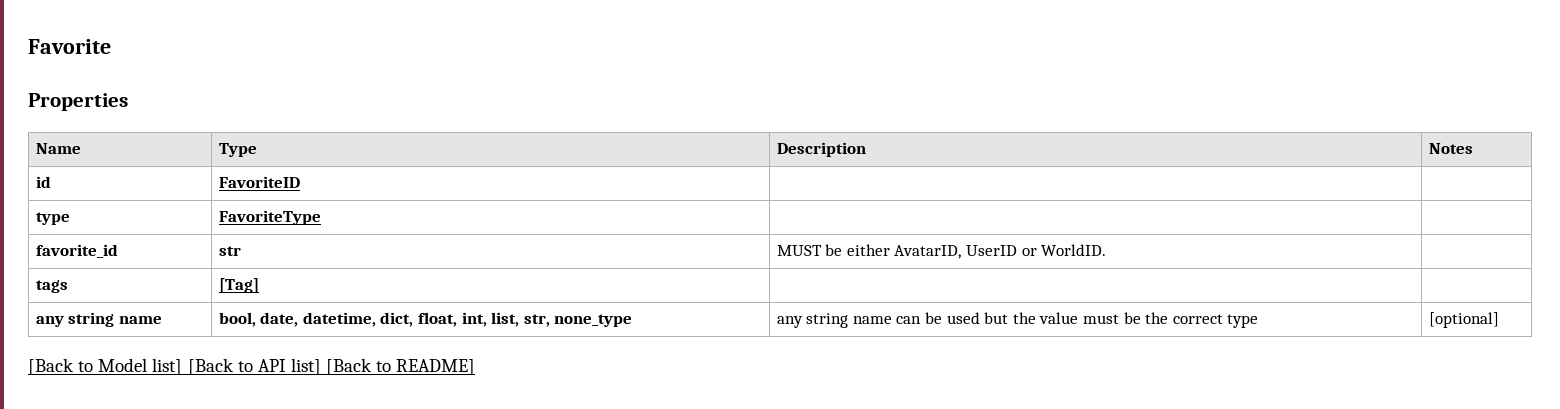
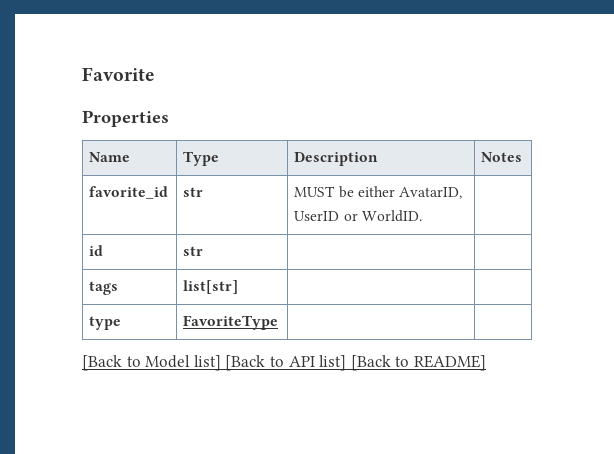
- id | FavoriteID | |
- type | FavoriteType | |
- tags | [Tag] | |
- any string name | bool, date, datetime, dict, float, int, list, str, none_type | any string name can be used but the value must be the correct type | [optional]
+ id | str | |
+ tags | list[str] | |
+ type | FavoriteType | |

